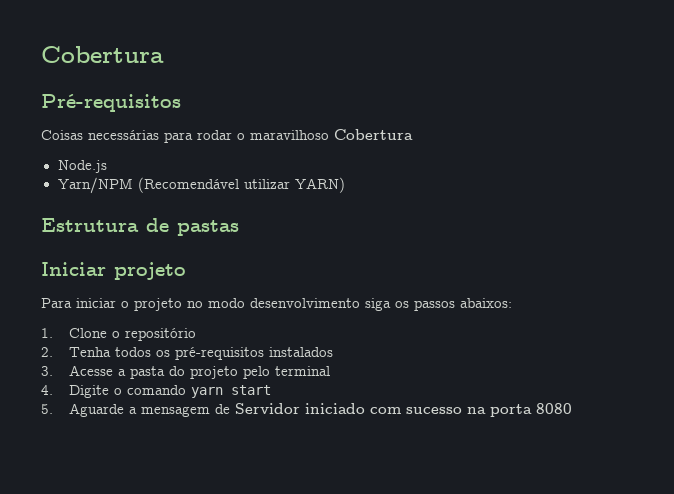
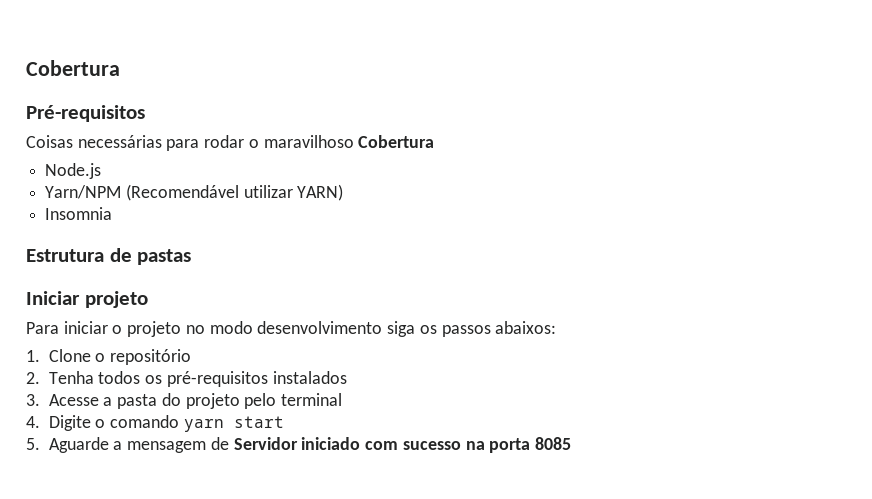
+ Insomnia
- 5. Aguarde a mensagem de Servidor iniciado com sucesso na porta 8080
+ 5. Aguarde a mensagem de Servidor iniciado com sucesso na porta 8085

